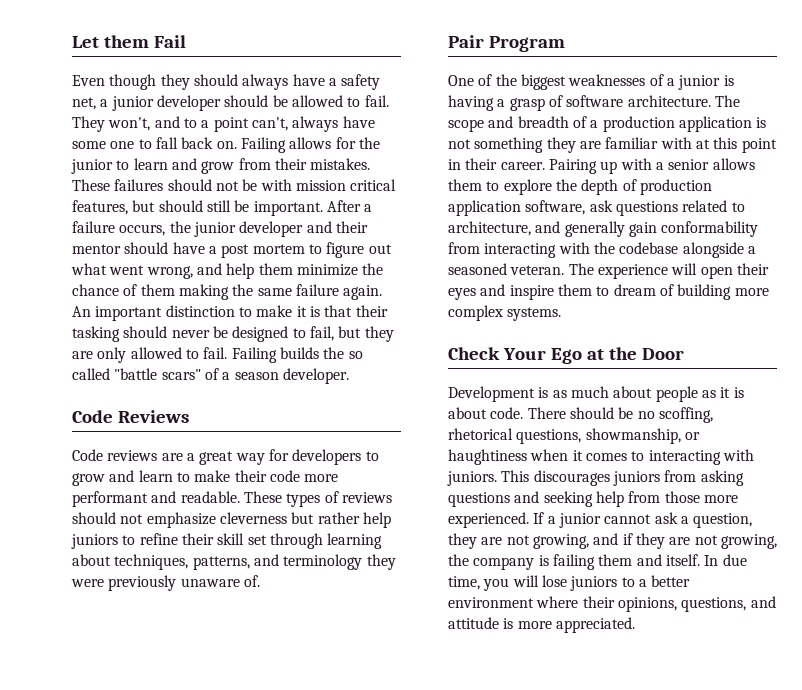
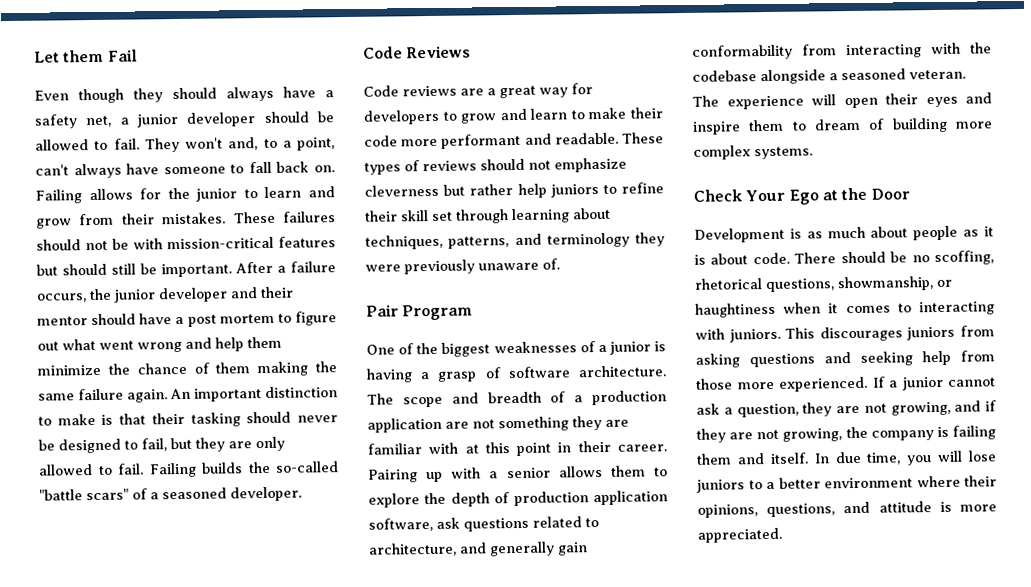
- They won't, and to a point can't, always have some one to fall back on.
+ They won't and, to a point, can't always have someone to fall back on.
- These failures should not be with mission critical features, but should still be important.
+ These failures should not be with mission-critical features but should still be important.
- After a failure occurs, the junior developer and their mentor should have a post mortem to figure out what went wrong, and help them minimize the chance of them making the same failure again.
+ After a failure occurs, the junior developer and their mentor should have a post mortem to figure out what went wrong and help them minimize the chance of them making the same failure again.
- An important distinction to make it is that their tasking should never be designed to fail, but they are only allowed to fail.
+ An important distinction to make is that their tasking should never be designed to fail, but they are only allowed to fail.
- Failing builds the so called "battle scars" of a season developer.
+ Failing builds the so-called "battle scars" of a seasoned developer.
- The scope and breadth of a production application is not something they are familiar with at this point in their career.
+ The scope and breadth of a production application are not something they are familiar with at this point in their career.

